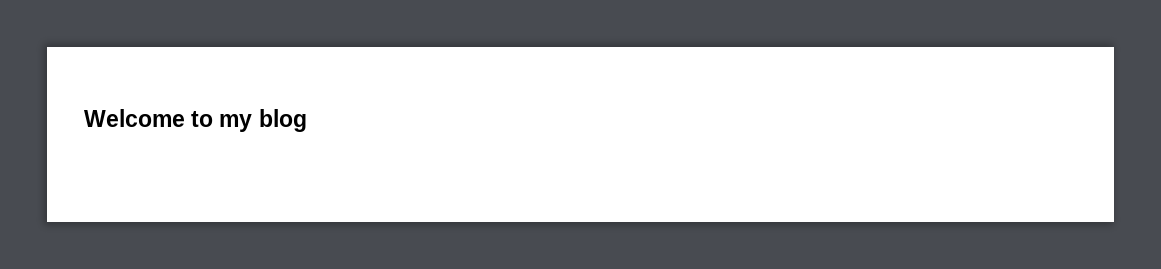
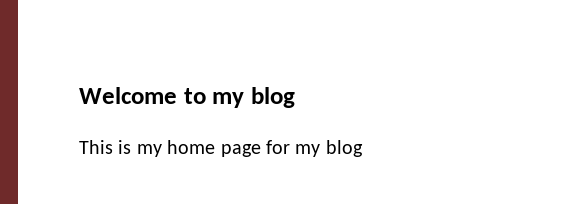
+ This is my home page for my blog

